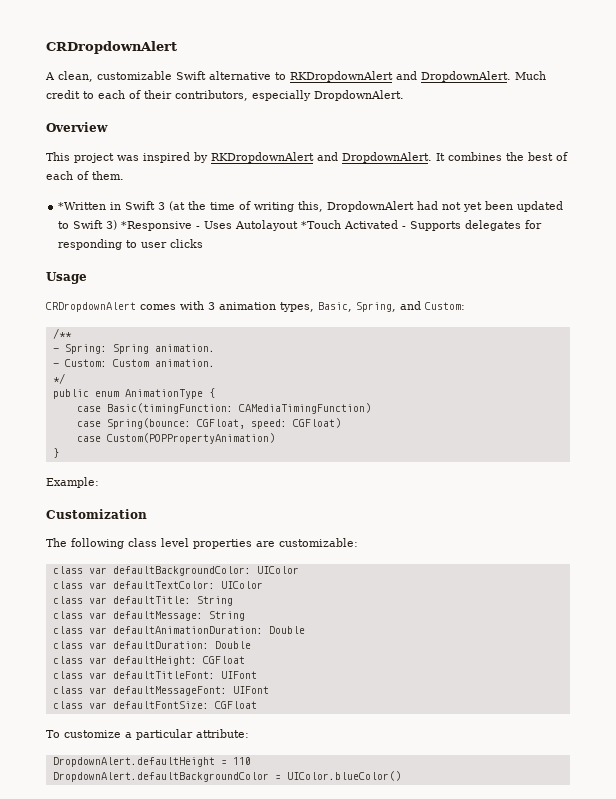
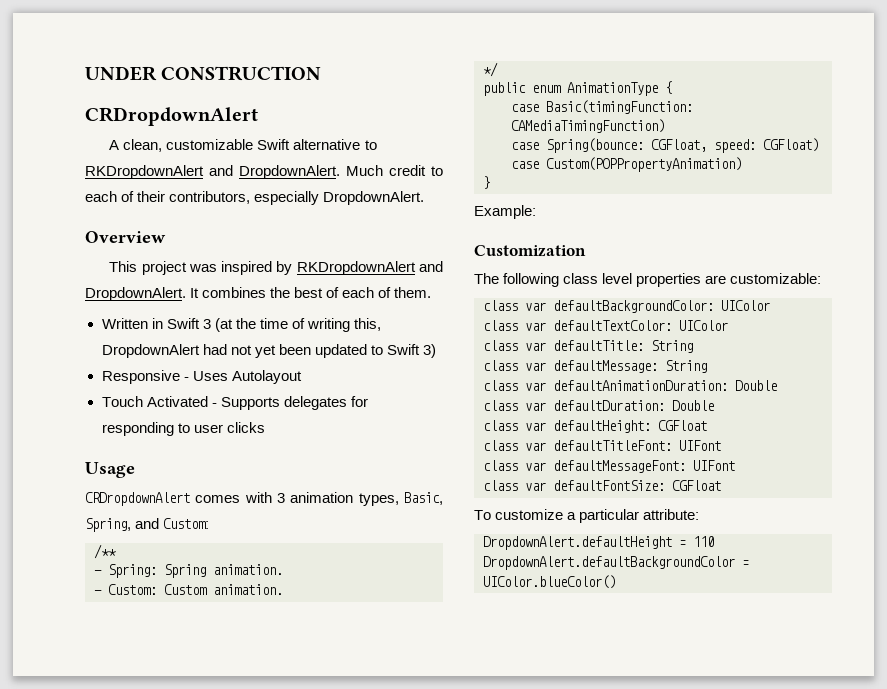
+ UNDER CONSTRUCTION
- *Written in Swift 3 (at the time of writing this, DropdownAlert had not yet been updated to Swift 3) *Responsive - Uses Autolayout *Touch Activated - Supports delegates for responding to user clicks
+ Written in Swift 3 (at the time of writing this, DropdownAlert had not yet been updated to Swift 3)
+ Responsive - Uses Autolayout
+ Touch Activated - Supports delegates for responding to user clicks

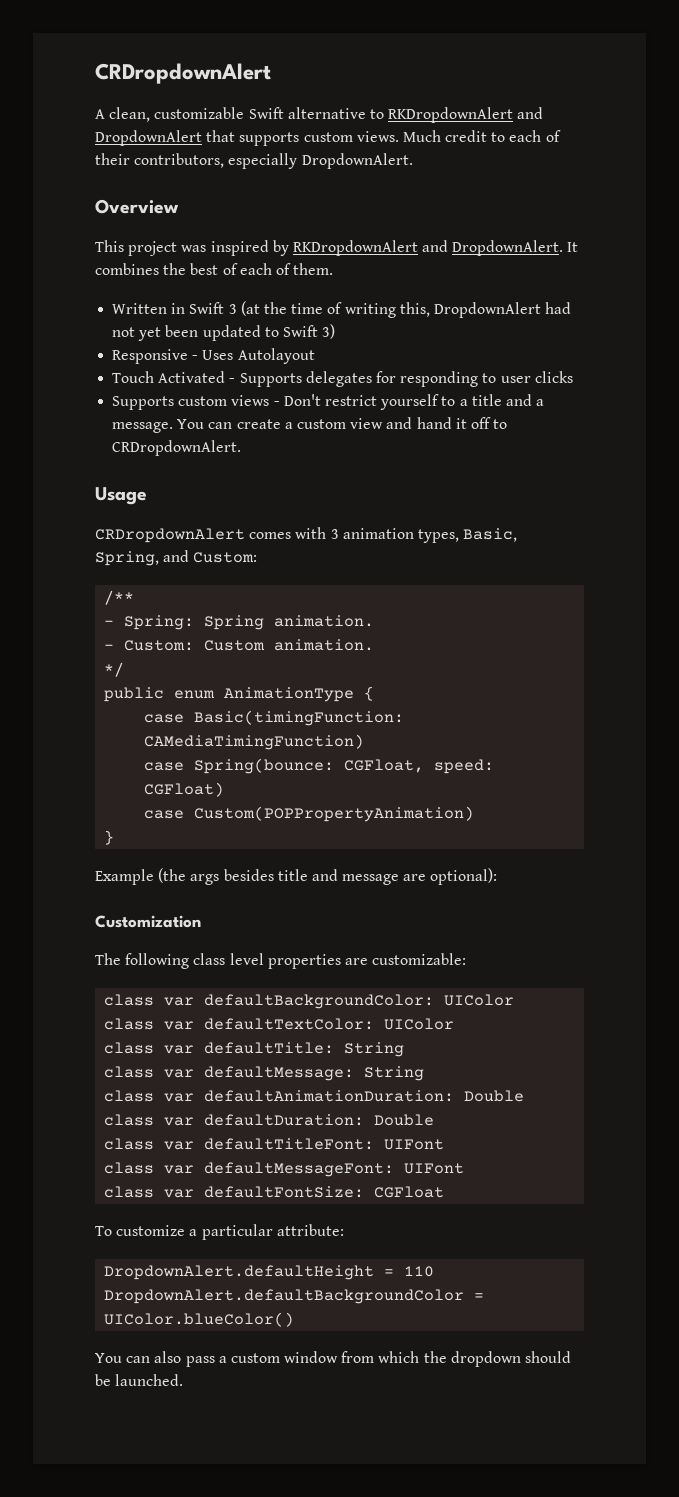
- UNDER CONSTRUCTION
- A clean, customizable Swift alternative to RKDropdownAlert and DropdownAlert.
+ A clean, customizable Swift alternative to RKDropdownAlert and DropdownAlert that supports custom views.
+ Supports custom views - Don't restrict yourself to a title and a message. You can create a custom view and hand it off to CRDropdownAlert.
- Example:
+ Example (the args besides title and message are optional):
- class var defaultHeight: CGFloat
+ You can also pass a custom window from which the dropdown should be launched.

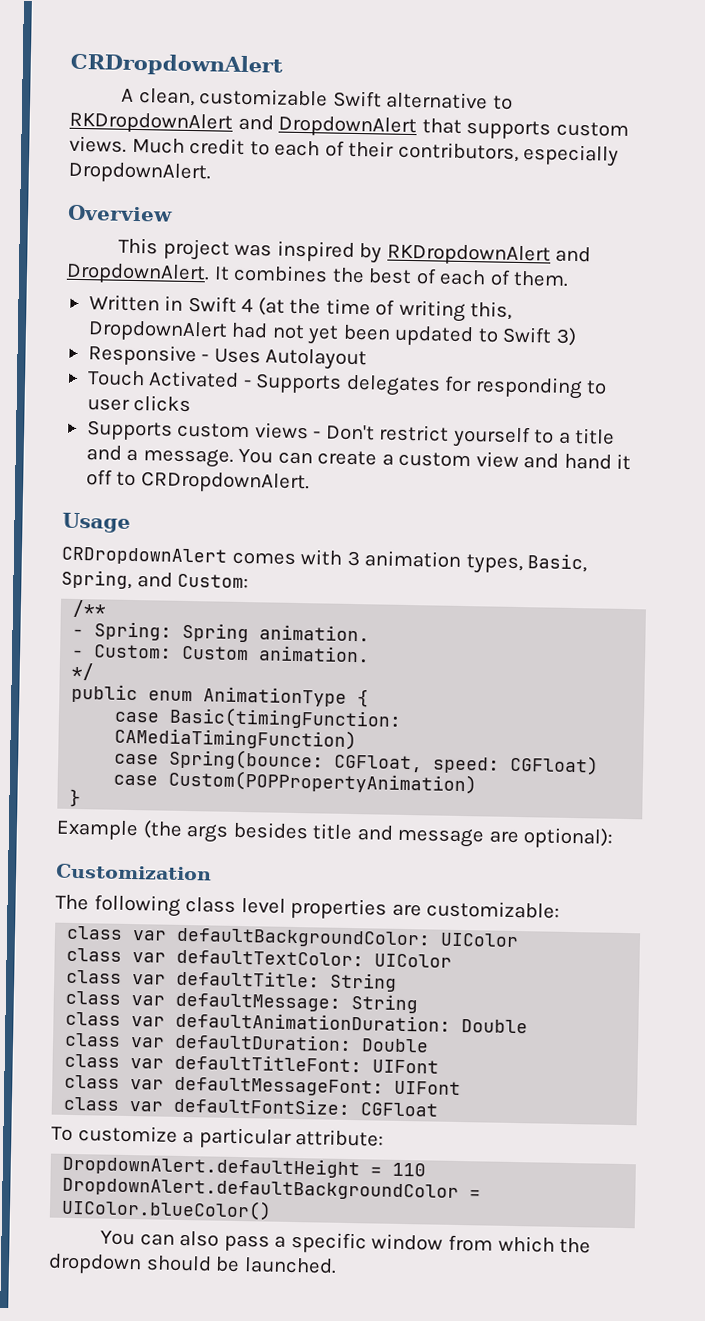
- Written in Swift 3 (at the time of writing this, DropdownAlert had not yet been updated to Swift 3)
+ Written in Swift 4 (at the time of writing this, DropdownAlert had not yet been updated to Swift 3)
- You can also pass a custom window from which the dropdown should be launched.
+ You can also pass a specific window from which the dropdown should be launched.

